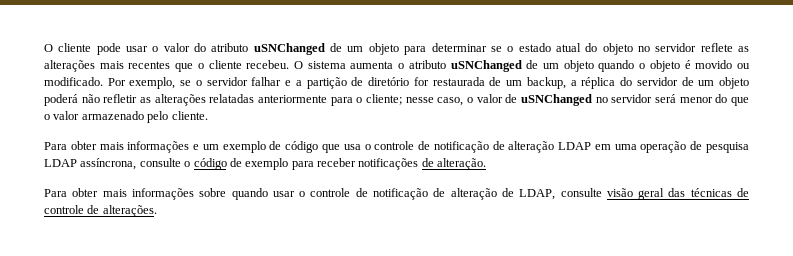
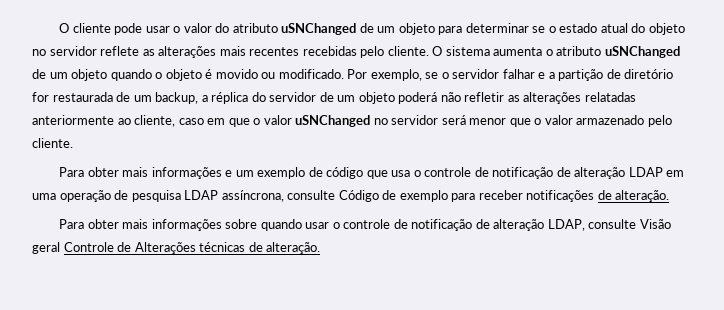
- O cliente pode usar o valor do atributo uSNChanged de um objeto para determinar se o estado atual do objeto no servidor reflete as alterações mais recentes que o cliente recebeu.
+ O cliente pode usar o valor do atributo uSNChanged de um objeto para determinar se o estado atual do objeto no servidor reflete as alterações mais recentes recebidas pelo cliente.
- Por exemplo, se o servidor falhar e a partição de diretório for restaurada de um backup, a réplica do servidor de um objeto poderá não refletir as alterações relatadas anteriormente para o cliente; nesse caso, o valor de uSNChanged no servidor será menor do que o valor armazenado pelo cliente.
+ Por exemplo, se o servidor falhar e a partição de diretório for restaurada de um backup, a réplica do servidor de um objeto poderá não refletir as alterações relatadas anteriormente ao cliente, caso em que o valor uSNChanged no servidor será menor que o valor armazenado pelo cliente.
- Para obter mais informações e um exemplo de código que usa o controle de notificação de alteração LDAP em uma operação de pesquisa LDAP assíncrona, consulte o código de exemplo para receber notificações de alteração.
+ Para obter mais informações e um exemplo de código que usa o controle de notificação de alteração LDAP em uma operação de pesquisa LDAP assíncrona, consulte Código de exemplo para receber notificações de alteração.
- Para obter mais informações sobre quando usar o controle de notificação de alteração de LDAP, consulte visão geral das técnicas de controle de alterações.
+ Para obter mais informações sobre quando usar o controle de notificação de alteração LDAP, consulte Visão geral Controle de Alterações técnicas de alteração.

